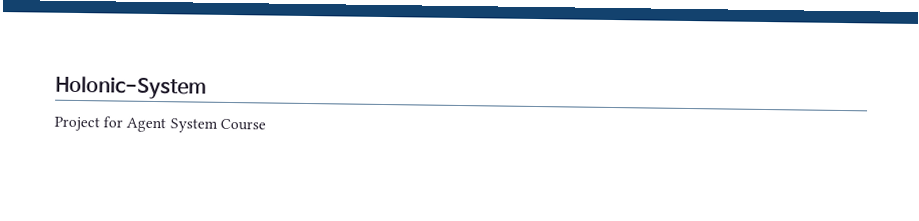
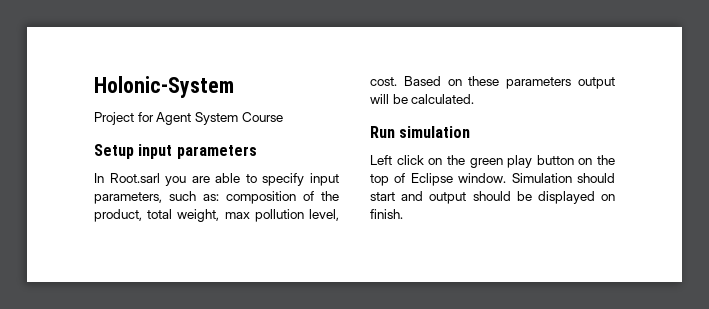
+ Setup input parameters
+ In Root.sarl you are able to specify input parameters, such as: composition of the product, total weight, max pollution level, cost. Based on these parameters output will be calculated.
+ Run simulation
+ Left click on the green play button on the top of Eclipse window. Simulation should start and output should be displayed on finish.

